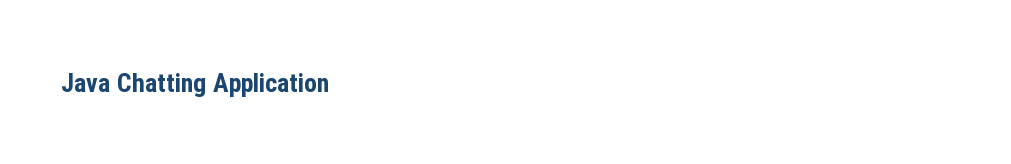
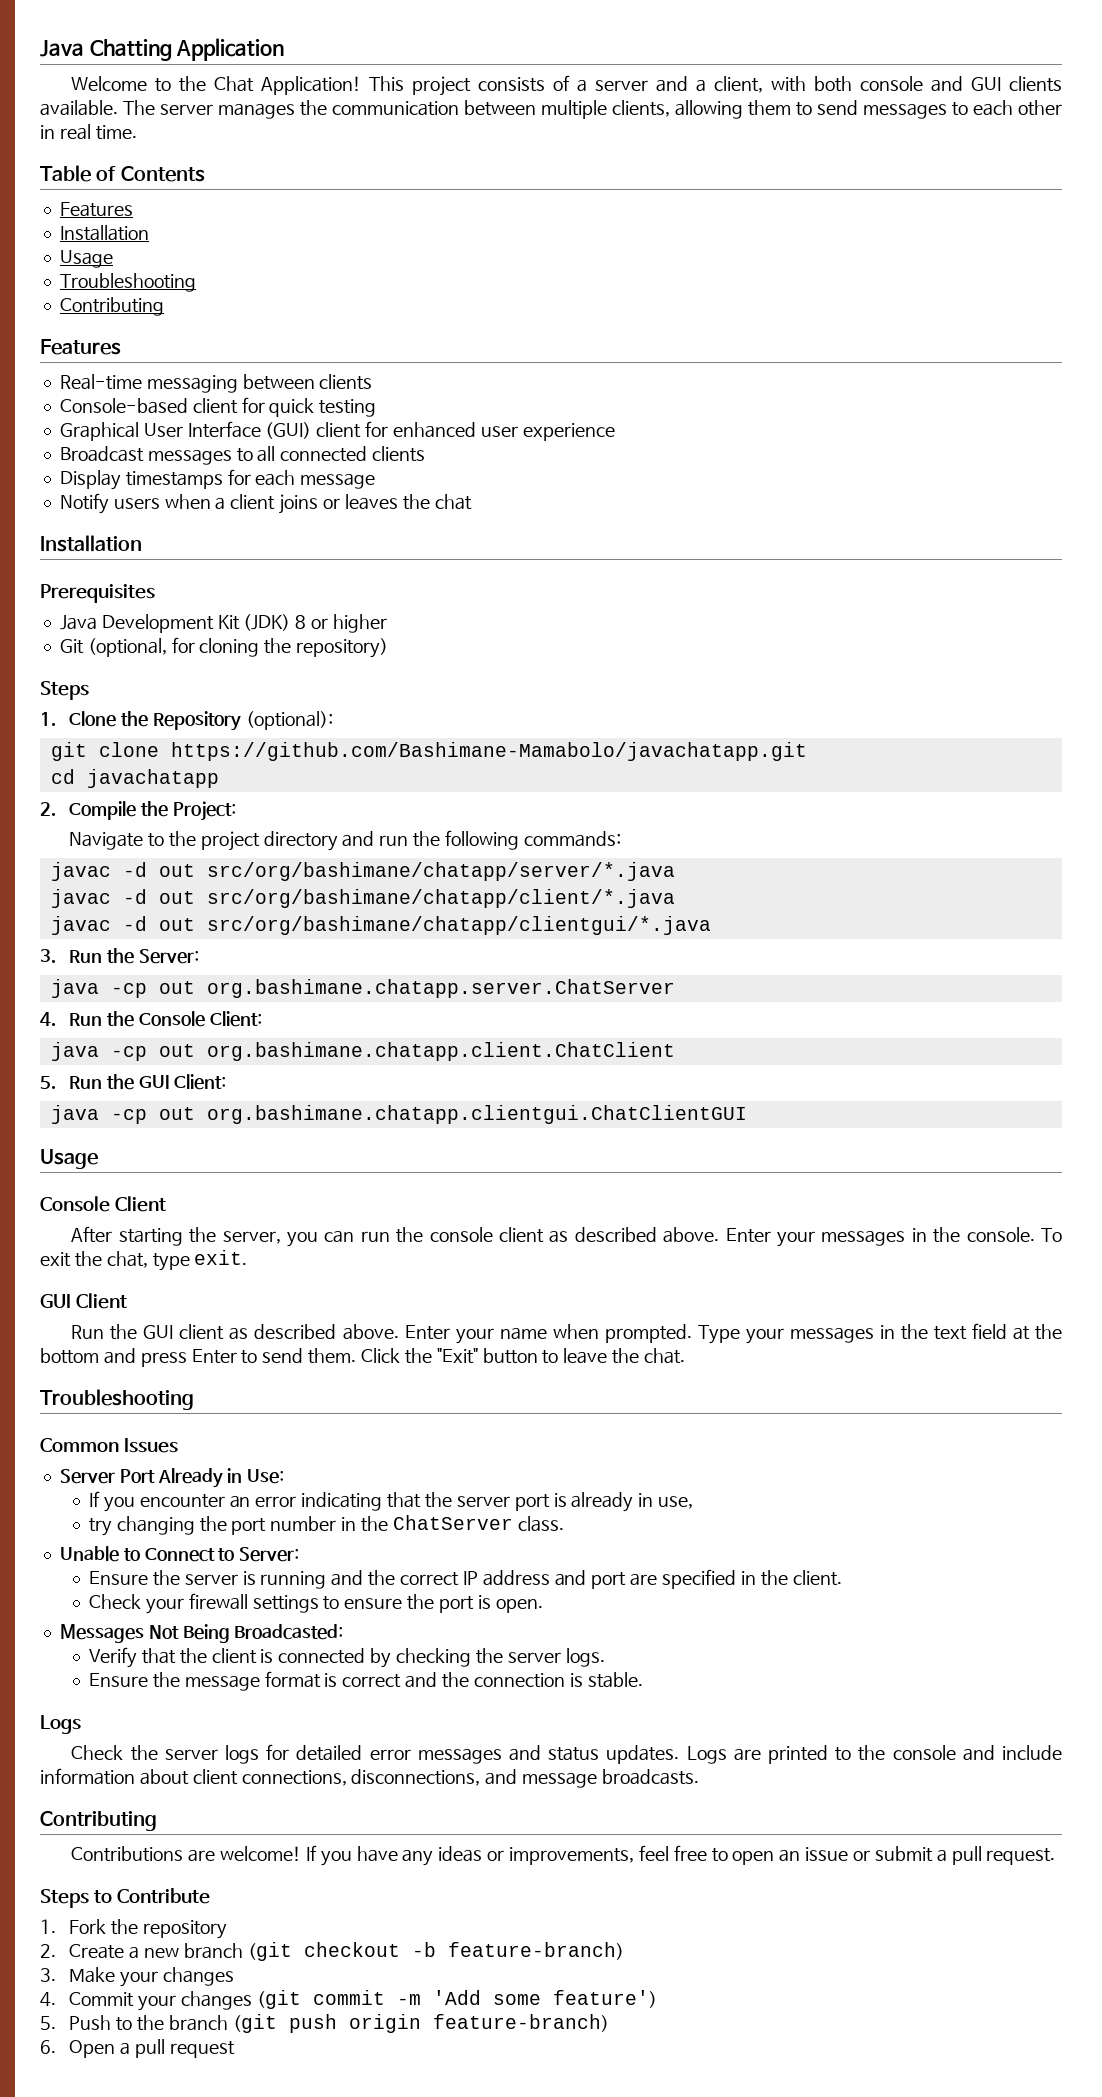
+ Welcome to the Chat Application! This project consists of a server and a client, with both console and GUI clients available. The server manages the communication between multiple clients, allowing them to send messages to each other in real time.
+ Table of Contents
+ Features
+ Installation
+ Usage
+ Troubleshooting
+ Contributing
+ Features
+ Real-time messaging between clients
+ Console-based client for quick testing
+ Graphical User Interface (GUI) client for enhanced user experience
+ Broadcast messages to all connected clients
+ Display timestamps for each message
+ Notify users when a client joins or leaves the chat
+ Installation
+ Prerequisites
+ Java Development Kit (JDK) 8 or higher
+ Git (optional, for cloning the repository)
+ Steps
+ 1. Clone the Repository (optional):
+ git clone https://github.com/Bashimane-Mamabolo/javachatapp.git
+ cd javachatapp
+ 2. Compile the Project:
+ Navigate to the project directory and run the following commands:
+ javac -d out src/org/bashimane/chatapp/server/*.java
+ javac -d out src/org/bashimane/chatapp/client/*.java
+ javac -d out src/org/bashimane/chatapp/clientgui/*.java
+ 3. Run the Server:
+ java -cp out org.bashimane.chatapp.server.ChatServer
+ 4. Run the Console Client:
+ java -cp out org.bashimane.chatapp.client.ChatClient
+ 5. Run the GUI Client:
+ java -cp out org.bashimane.chatapp.clientgui.ChatClientGUI
+ Usage
+ Console Client
+ After starting the server, you can run the console client as described above. Enter your messages in the console. To exit the chat, type exit.
+ GUI Client
+ Run the GUI client as described above. Enter your name when prompted. Type your messages in the text field at the bottom and press Enter to send them. Click the "Exit" button to leave the chat.
+ Troubleshooting
+ Common Issues
+ Server Port Already in Use:
+ If you encounter an error indicating that the server port is already in use,
+ try changing the port number in the ChatServer class.
+ Unable to Connect to Server:
+ Ensure the server is running and the correct IP address and port are specified in the client.
+ Check your firewall settings to ensure the port is open.
+ Messages Not Being Broadcasted:
+ Verify that the client is connected by checking the server logs.
+ Ensure the message format is correct and the connection is stable.
+ Logs
+ Check the server logs for detailed error messages and status updates. Logs are printed to the console and include information about client connections, disconnections, and message broadcasts.
+ Contributing
+ Contributions are welcome! If you have any ideas or improvements, feel free to open an issue or submit a pull request.
+ Steps to Contribute
+ 1. Fork the repository
+ 2. Create a new branch (git checkout -b feature-branch)
+ 3. Make your changes
+ 4. Commit your changes (git commit -m 'Add some feature')
+ 5. Push to the branch (git push origin feature-branch)
+ 6. Open a pull request

